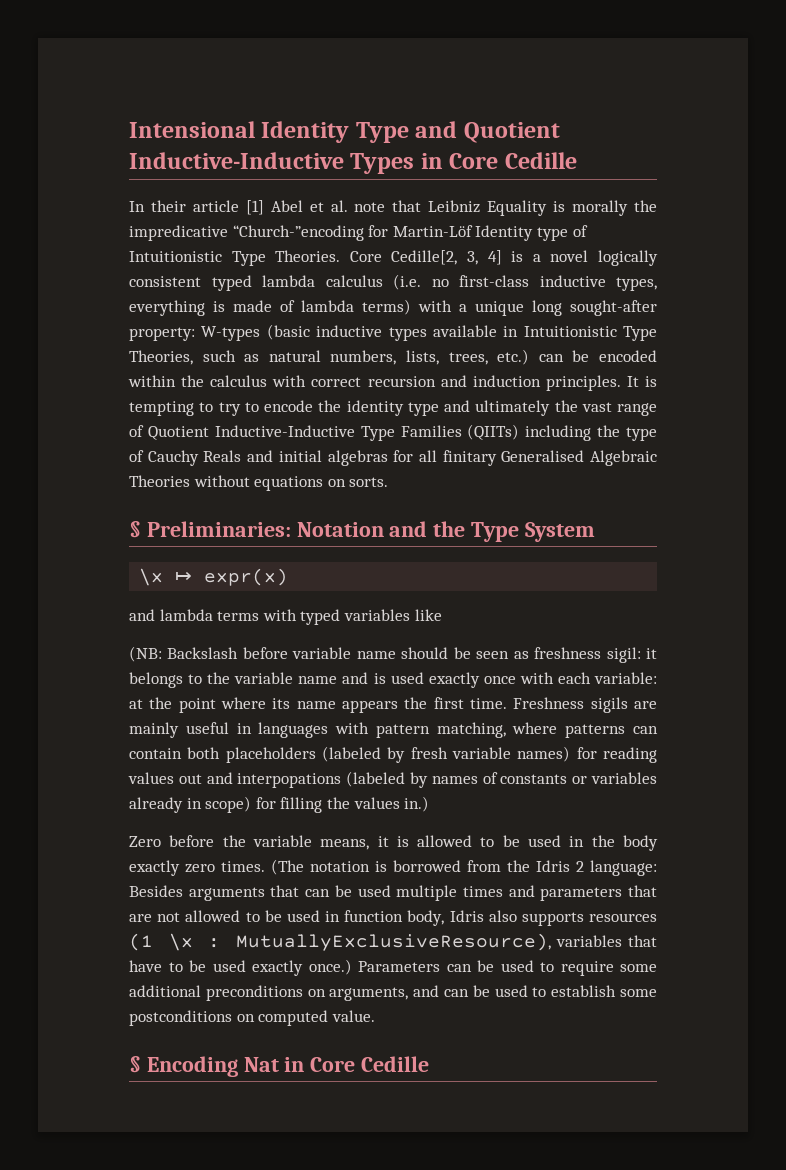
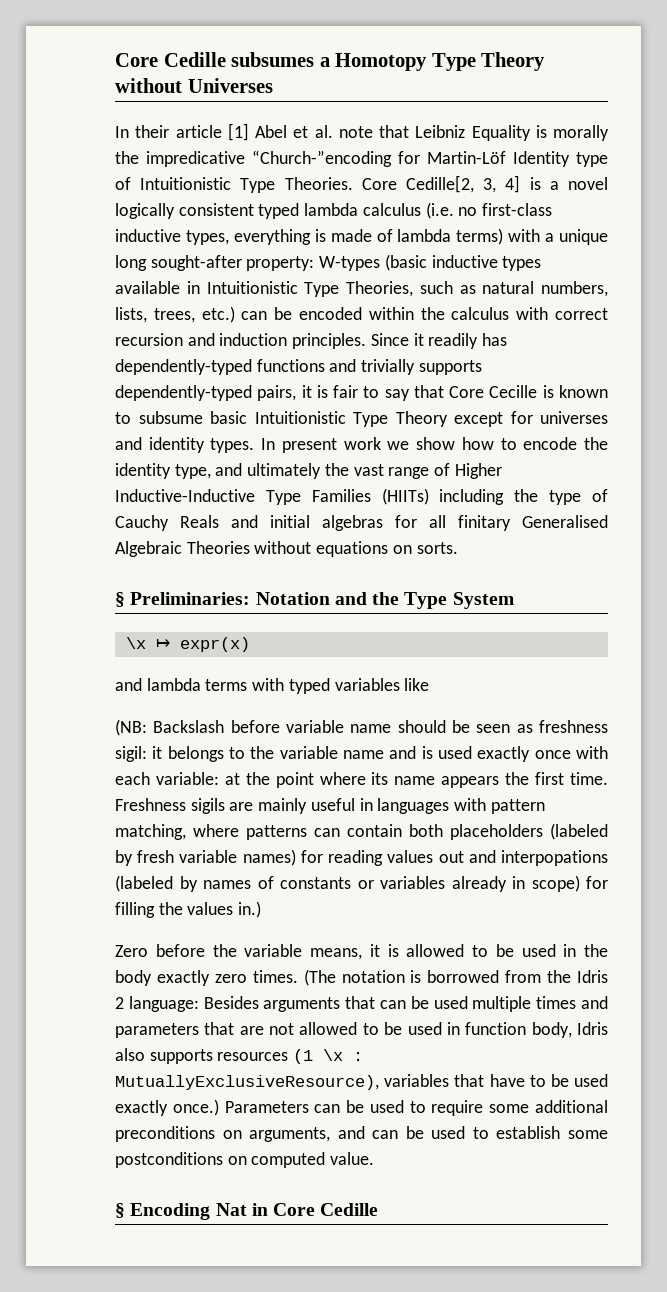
- Intensional Identity Type and Quotient Inductive-Inductive Types in Core Cedille
+ Core Cedille subsumes a Homotopy Type Theory without Universes
- It is tempting to try to encode the identity type and ultimately the vast range of Quotient Inductive-Inductive Type Families (QIITs) including the type of Cauchy Reals and initial algebras for all finitary Generalised Algebraic Theories without equations on sorts.
+ Since it readily has dependently-typed functions and trivially supports dependently-typed pairs, it is fair to say that Core Cecille is known to subsume basic Intuitionistic Type Theory except for universes and identity types. In present work we show how to encode the identity type, and ultimately the vast range of Higher Inductive-Inductive Type Families (HIITs) including the type of Cauchy Reals and initial algebras for all finitary Generalised Algebraic Theories without equations on sorts.

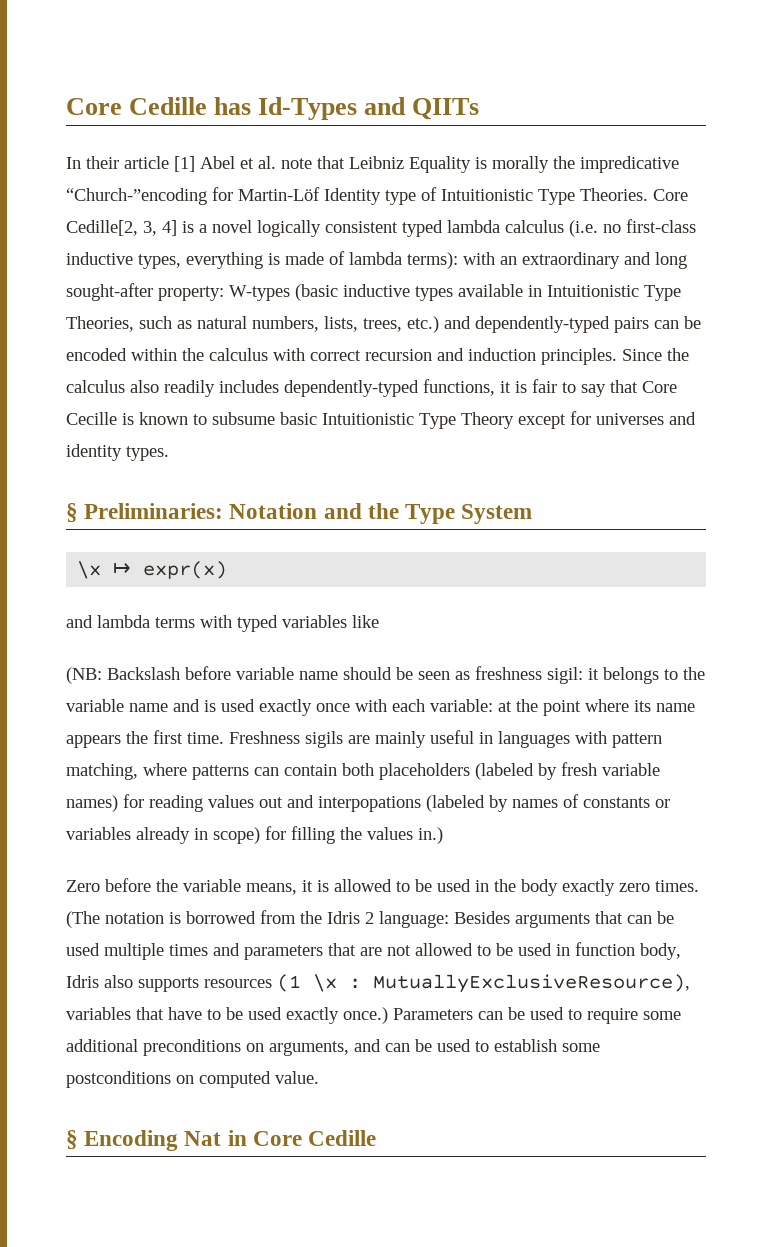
- Core Cedille subsumes a Homotopy Type Theory without Universes
+ Core Cedille has Id-Types and QIITs
- Core Cedille[2, 3, 4] is a novel logically consistent typed lambda calculus (i.e. no first-class inductive types, everything is made of lambda terms) with a unique long sought-after property: W-types (basic inductive types available in Intuitionistic Type Theories, such as natural numbers, lists, trees, etc.) can be encoded within the calculus with correct recursion and induction principles.
+ Core Cedille[2, 3, 4] is a novel logically consistent typed lambda calculus (i.e. no first-class inductive types, everything is made of lambda terms): with an extraordinary and long sought-after property: W-types (basic inductive types available in Intuitionistic Type Theories, such as natural numbers, lists, trees, etc.) and dependently-typed pairs can be encoded within the calculus with correct recursion and induction principles.
- Since it readily has dependently-typed functions and trivially supports dependently-typed pairs, it is fair to say that Core Cecille is known to subsume basic Intuitionistic Type Theory except for universes and identity types. In present work we show how to encode the identity type, and ultimately the vast range of Higher Inductive-Inductive Type Families (HIITs) including the type of Cauchy Reals and initial algebras for all finitary Generalised Algebraic Theories without equations on sorts.
+ Since the calculus also readily includes dependently-typed functions, it is fair to say that Core Cecille is known to subsume basic Intuitionistic Type Theory except for universes and identity types.

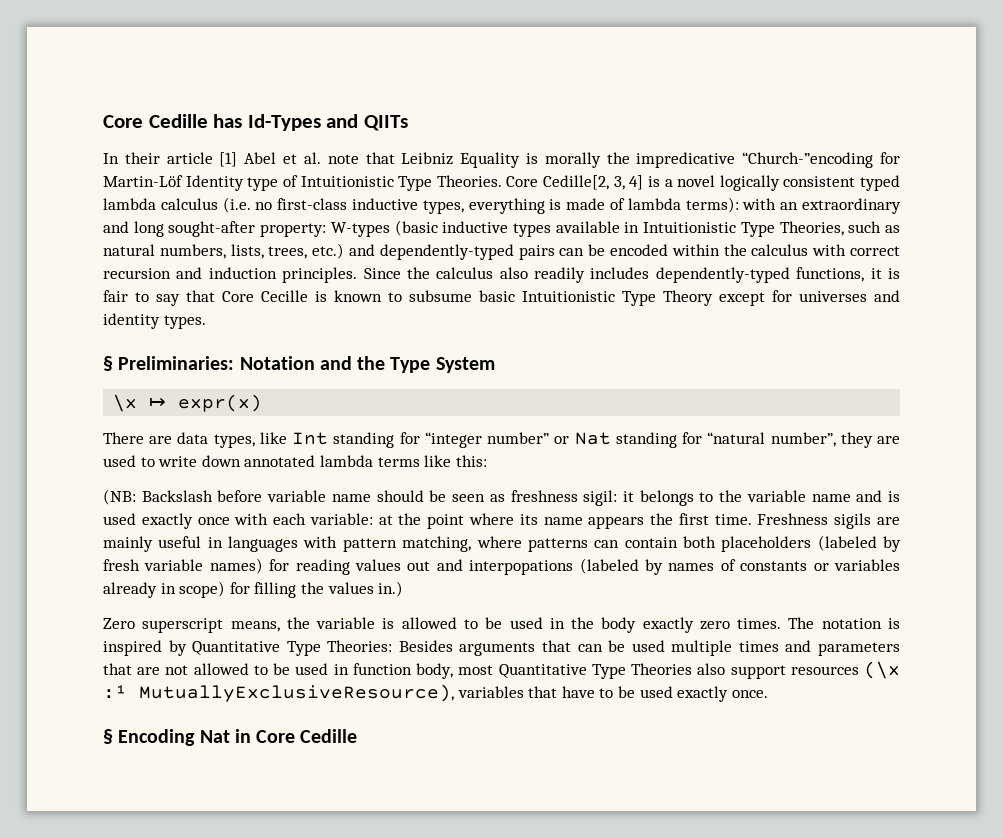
- and lambda terms with typed variables like
+ There are data types, like Int standing for “integer number” or Nat standing for “natural number”, they are used to write down annotated lambda terms like this:
- Zero before the variable means, it is allowed to be used in the body exactly zero times.
+ Zero superscript means, the variable is allowed to be used in the body exactly zero times.
- (The notation is borrowed from the Idris 2 language: Besides arguments that can be used multiple times and parameters that are not allowed to be used in function body, Idris also supports resources (1 \x : MutuallyExclusiveResource), variables that have to be used exactly once.) Parameters can be used to require some additional preconditions on arguments, and can be used to establish some postconditions on computed value.
+ The notation is inspired by Quantitative Type Theories: Besides arguments that can be used multiple times and parameters that are not allowed to be used in function body, most Quantitative Type Theories also support resources (\x :¹ MutuallyExclusiveResource), variables that have to be used exactly once.

